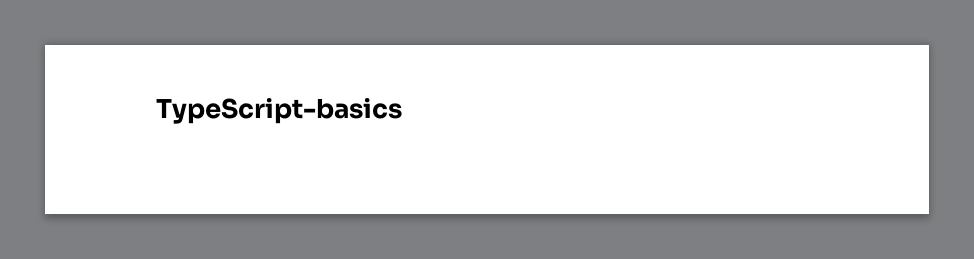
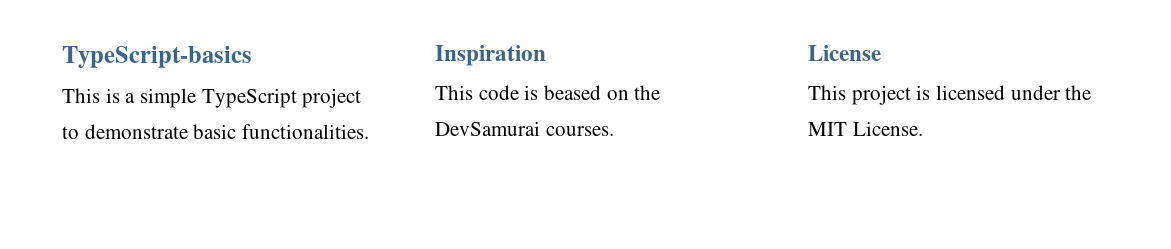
+ This is a simple TypeScript project to demonstrate basic functionalities.
+ Inspiration
+ This code is beased on the DevSamurai courses.
+ License
+ This project is licensed under the MIT License.

